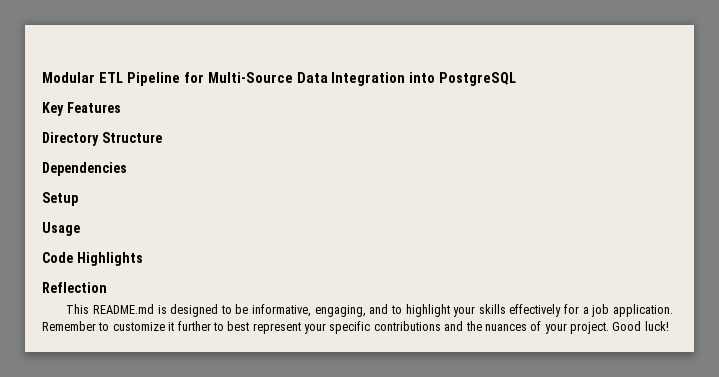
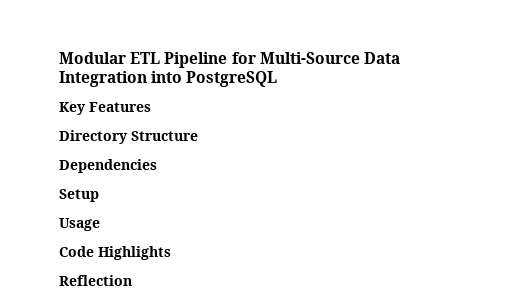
- This README.md is designed to be informative, engaging, and to highlight your skills effectively for a job application. Remember to customize it further to best represent your specific contributions and the nuances of your project. Good luck!

